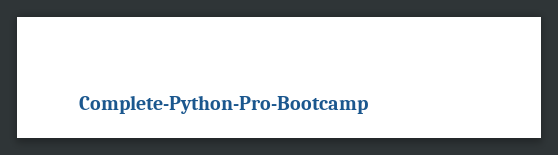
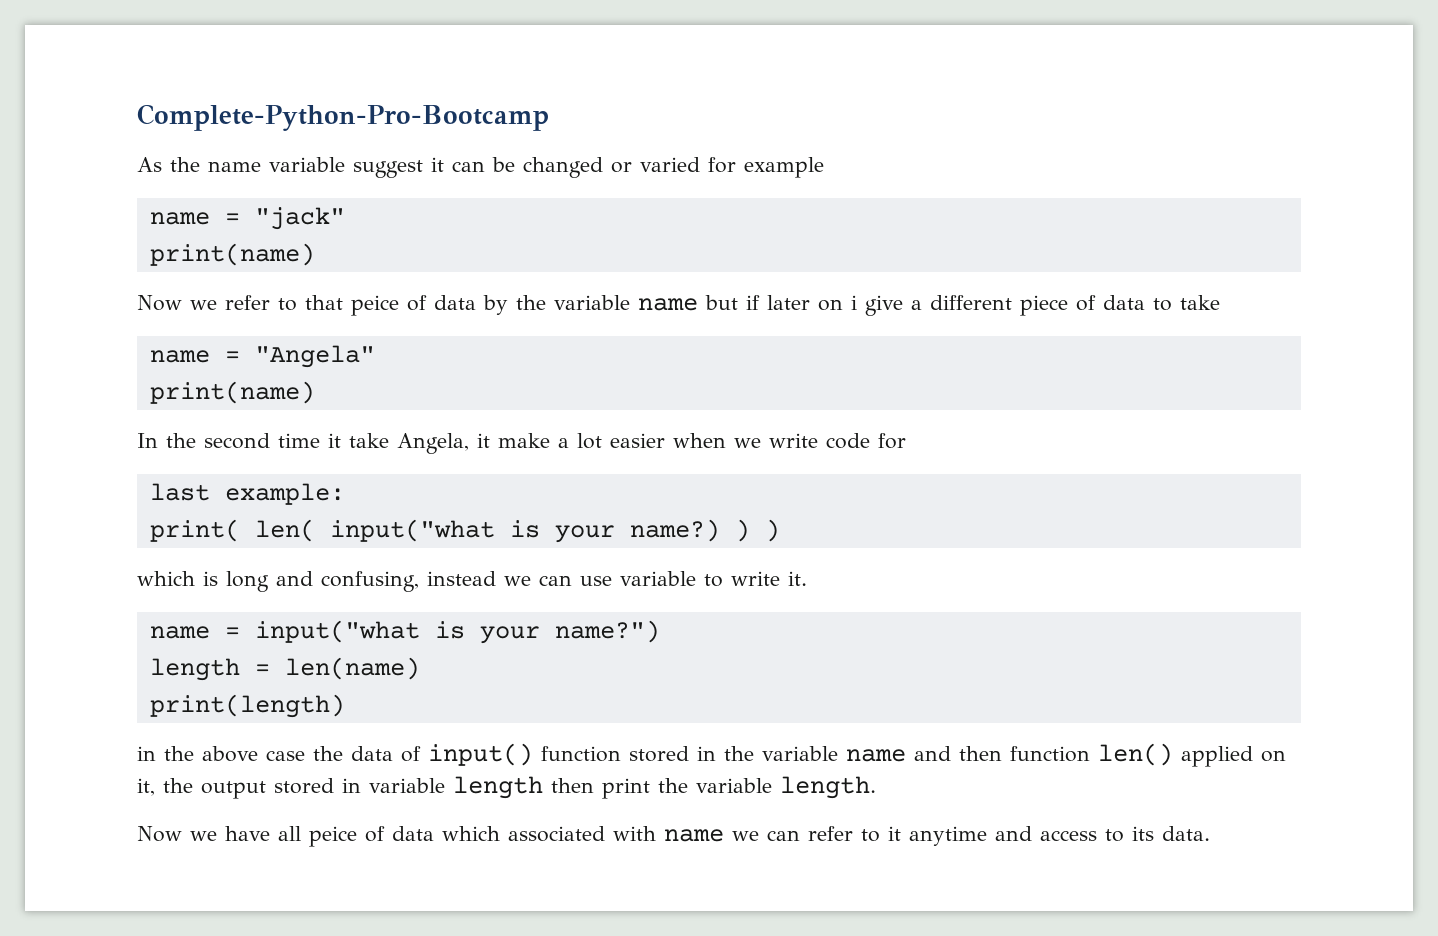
+ As the name variable suggest it can be changed or varied for example
+ name = "jack"
+ print(name)
+ Now we refer to that peice of data by the variable name but if later on i give a different piece of data to take
+ name = "Angela"
+ print(name)
+ In the second time it take Angela, it make a lot easier when we write code for
+ last example:
+ print( len( input("what is your name?) ) )
+ which is long and confusing, instead we can use variable to write it.
+ name = input("what is your name?")
+ length = len(name)
+ print(length)
+ in the above case the data of input() function stored in the variable name and then function len() applied on it, the output stored in variable length then print the variable length.
+ Now we have all peice of data which associated with name we can refer to it anytime and access to its data.

